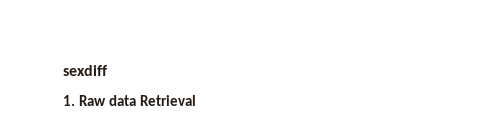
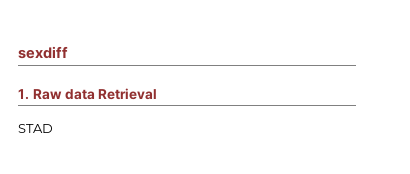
+ STAD

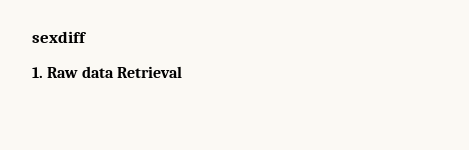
- STAD

